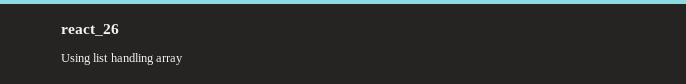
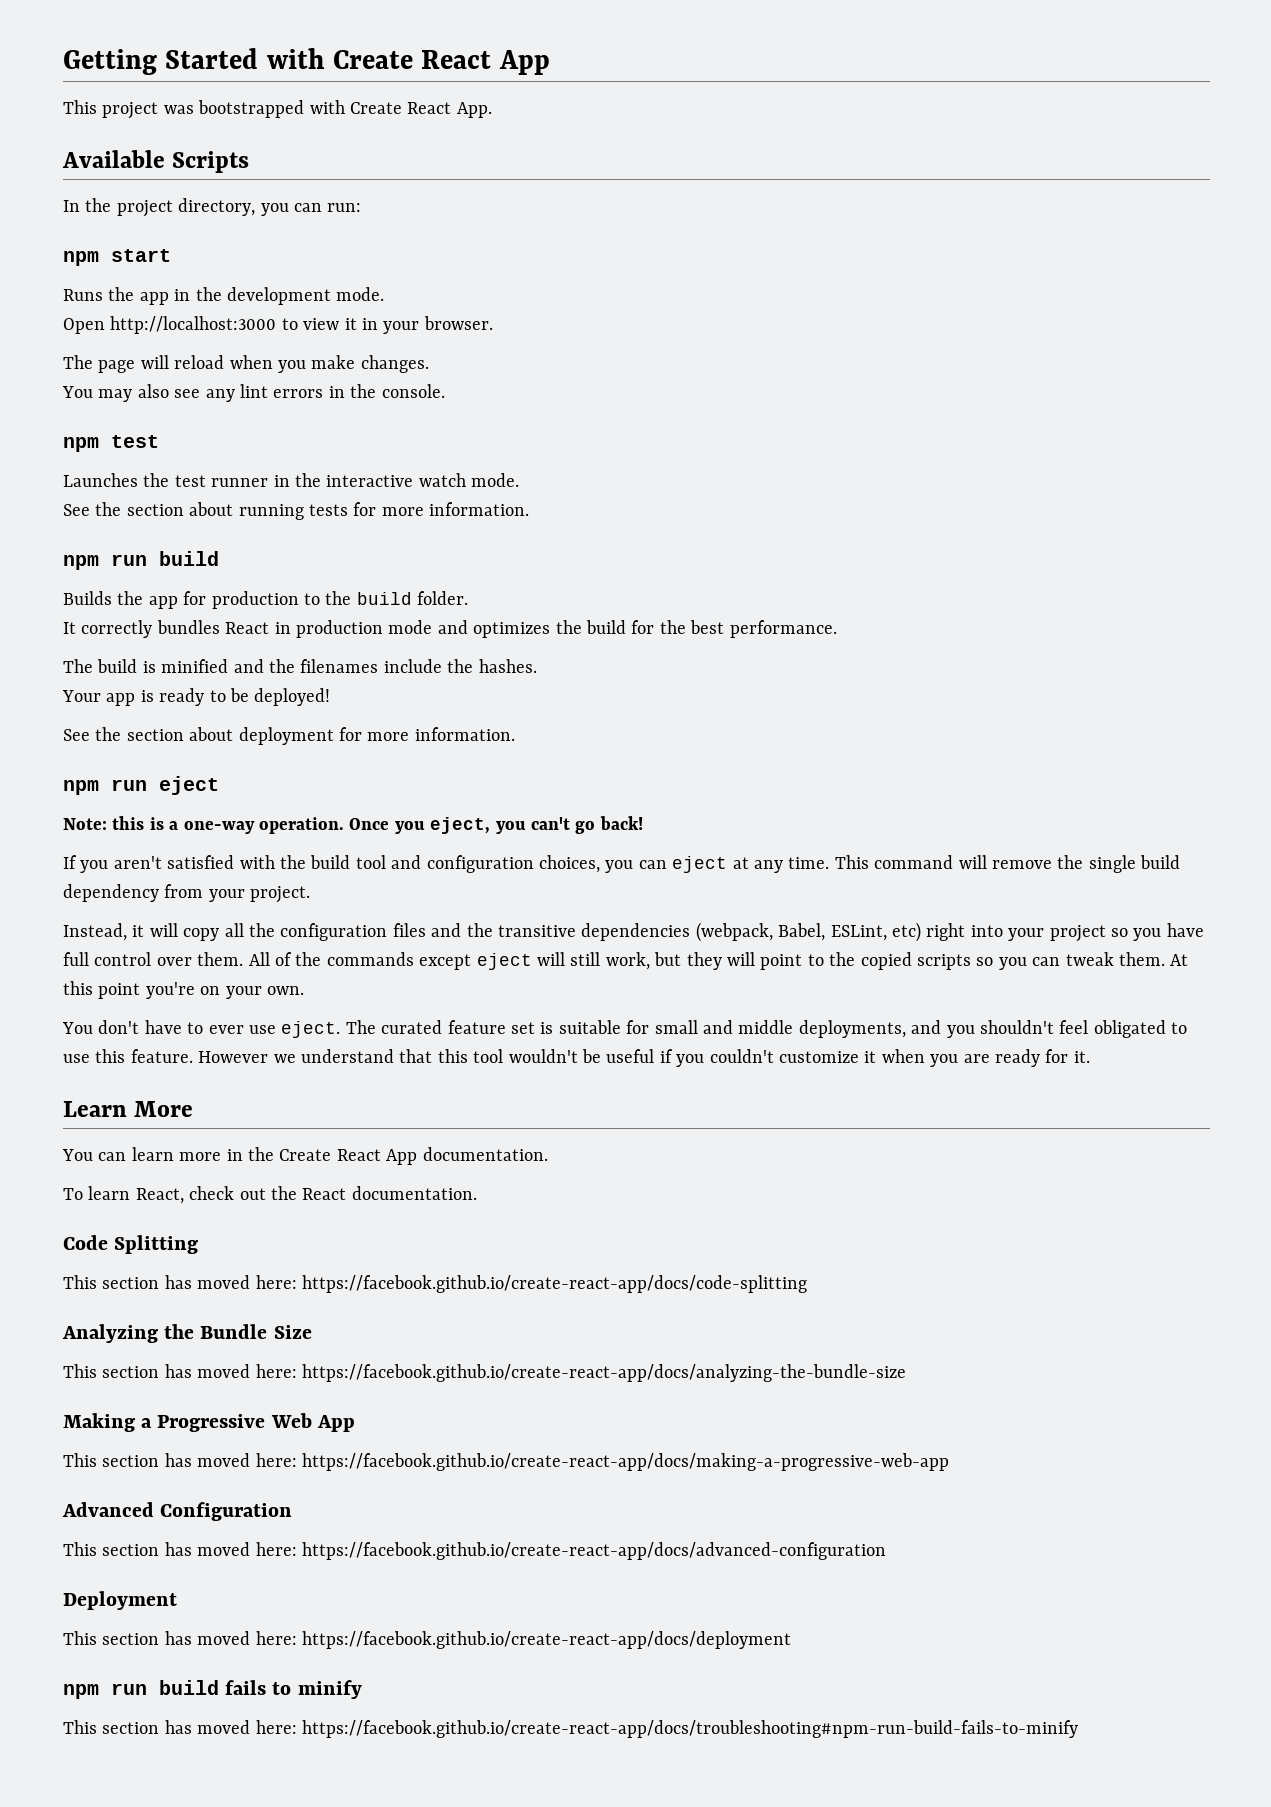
- react_26
- Using list handling array
+ Getting Started with Create React App
+ This project was bootstrapped with Create React App.
+ Available Scripts
+ In the project directory, you can run:
+ npm start
+ Runs the app in the development mode.
+ Open http://localhost:3000 to view it in your browser.
+ The page will reload when you make changes.
+ You may also see any lint errors in the console.
+ npm test
+ Launches the test runner in the interactive watch mode.
+ See the section about running tests for more information.
+ npm run build
+ Builds the app for production to the build folder.
+ It correctly bundles React in production mode and optimizes the build for the best performance.
+ The build is minified and the filenames include the hashes.
+ Your app is ready to be deployed!
+ See the section about deployment for more information.
+ npm run eject
+ Note: this is a one-way operation. Once you eject, you can't go back!
+ If you aren't satisfied with the build tool and configuration choices, you can eject at any time. This command will remove the single build dependency from your project.
+ Instead, it will copy all the configuration files and the transitive dependencies (webpack, Babel, ESLint, etc) right into your project so you have full control over them. All of the commands except eject will still work, but they will point to the copied scripts so you can tweak them. At this point you're on your own.
+ You don't have to ever use eject. The curated feature set is suitable for small and middle deployments, and you shouldn't feel obligated to use this feature. However we understand that this tool wouldn't be useful if you couldn't customize it when you are ready for it.
+ Learn More
+ You can learn more in the Create React App documentation.
+ To learn React, check out the React documentation.
+ Code Splitting
+ This section has moved here: https://facebook.github.io/create-react-app/docs/code-splitting
+ Analyzing the Bundle Size
+ This section has moved here: https://facebook.github.io/create-react-app/docs/analyzing-the-bundle-size
+ Making a Progressive Web App
+ This section has moved here: https://facebook.github.io/create-react-app/docs/making-a-progressive-web-app
+ Advanced Configuration
+ This section has moved here: https://facebook.github.io/create-react-app/docs/advanced-configuration
+ Deployment
+ This section has moved here: https://facebook.github.io/create-react-app/docs/deployment
+ npm run build fails to minify
+ This section has moved here: https://facebook.github.io/create-react-app/docs/troubleshooting#npm-run-build-fails-to-minify

